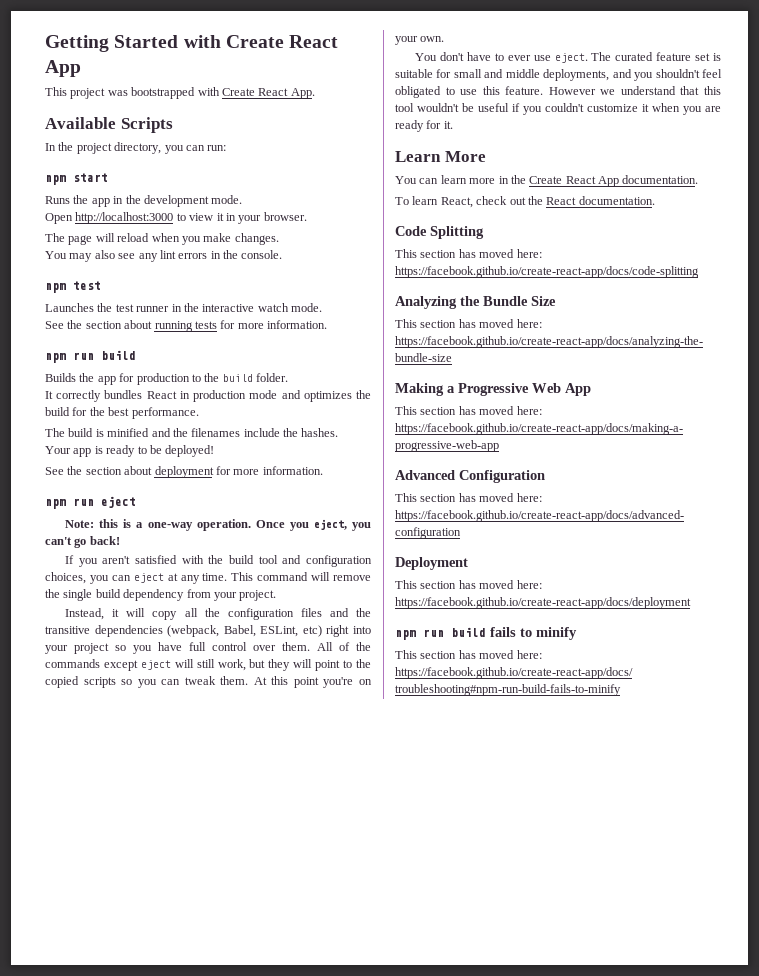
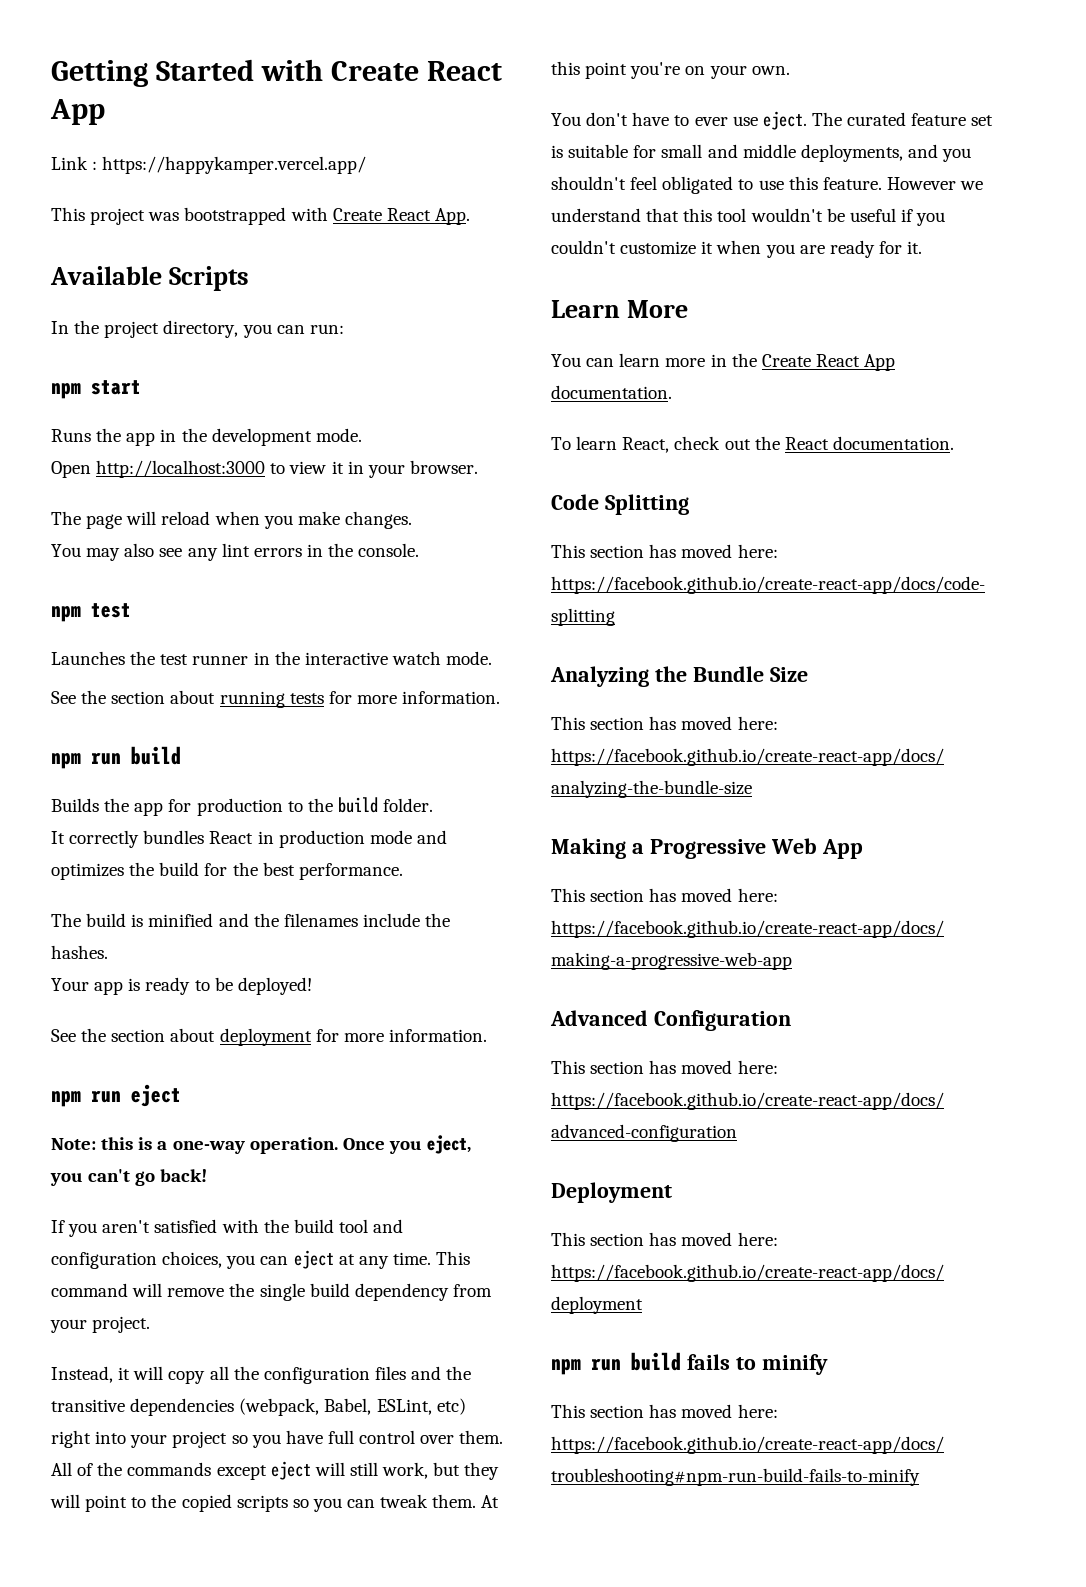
+ Link : https://happykamper.vercel.app/

